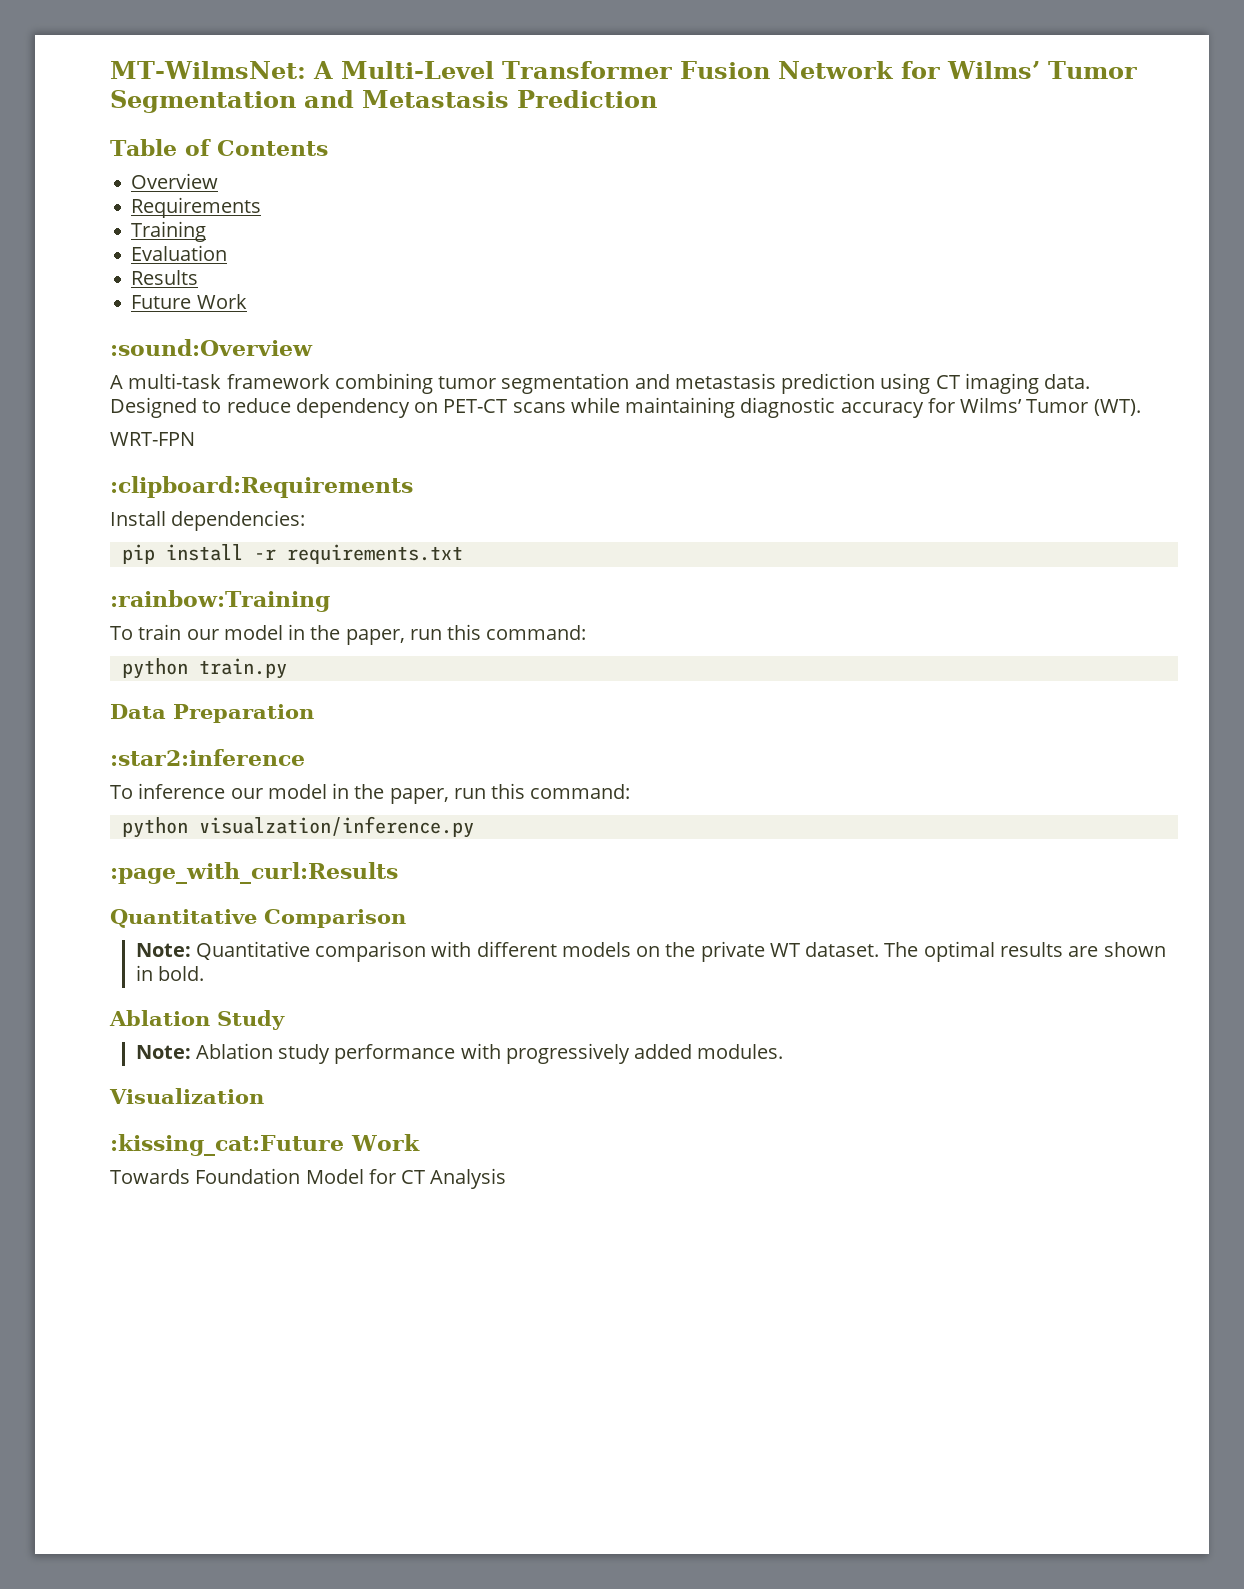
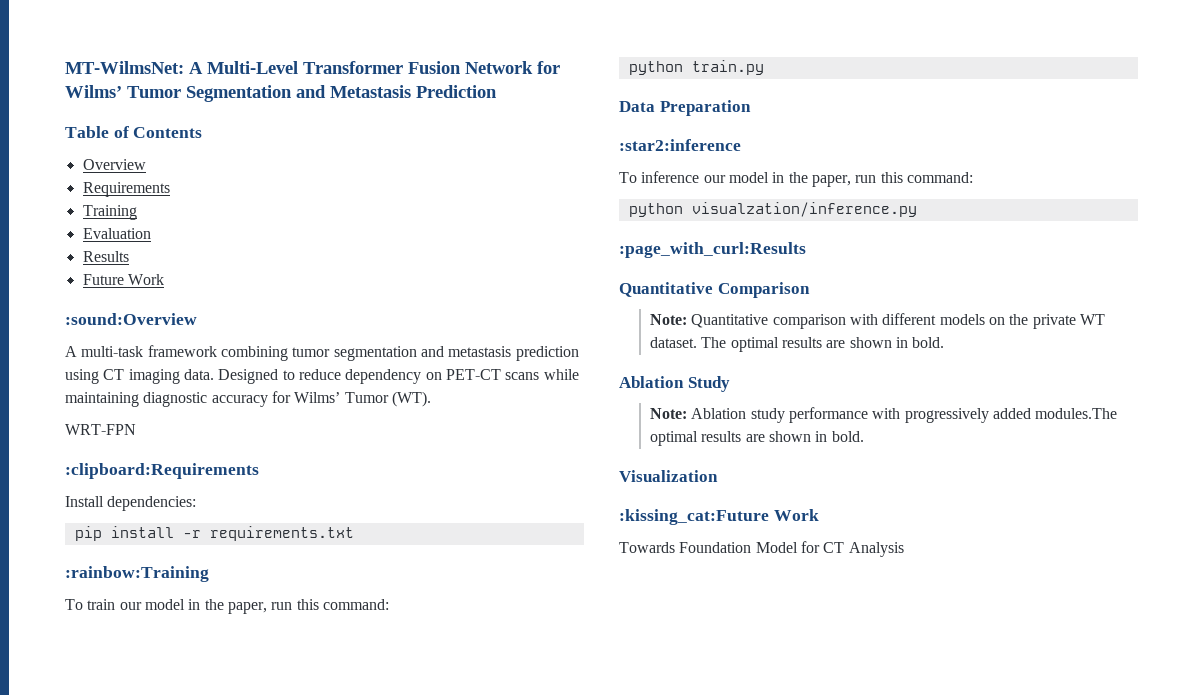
- Note: Ablation study performance with progressively added modules.
+ Note: Ablation study performance with progressively added modules.The optimal results are shown in bold.

